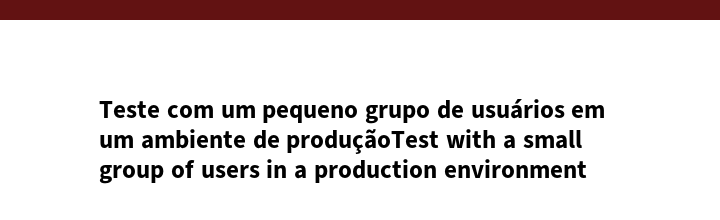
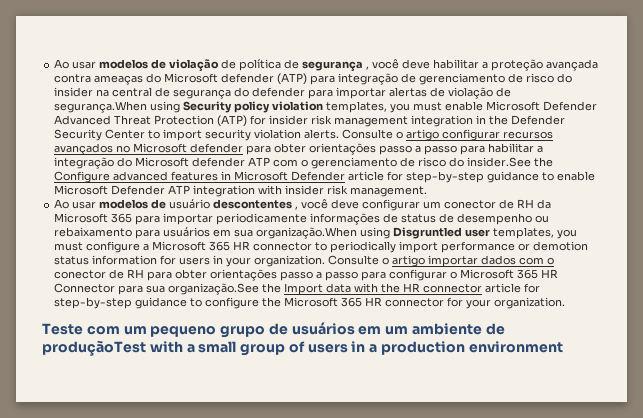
+ Ao usar modelos de violação de política de segurança , você deve habilitar a proteção avançada contra ameaças do Microsoft defender (ATP) para integração de gerenciamento de risco do insider na central de segurança do defender para importar alertas de violação de segurança.When using Security policy violation templates, you must enable Microsoft Defender Advanced Threat Protection (ATP) for insider risk management integration in the Defender Security Center to import security violation alerts. Consulte o artigo configurar recursos avançados no Microsoft defender para obter orientações passo a passo para habilitar a integração do Microsoft defender ATP com o gerenciamento de risco do insider.See the Configure advanced features in Microsoft Defender article for step-by-step guidance to enable Microsoft Defender ATP integration with insider risk management.
+ Ao usar modelos de usuário descontentes , você deve configurar um conector de RH da Microsoft 365 para importar periodicamente informações de status de desempenho ou rebaixamento para usuários em sua organização.When using Disgruntled user templates, you must configure a Microsoft 365 HR connector to periodically import performance or demotion status information for users in your organization. Consulte o artigo importar dados com o conector de RH para obter orientações passo a passo para configurar o Microsoft 365 HR Connector para sua organização.See the Import data with the HR connector article for step-by-step guidance to configure the Microsoft 365 HR connector for your organization.

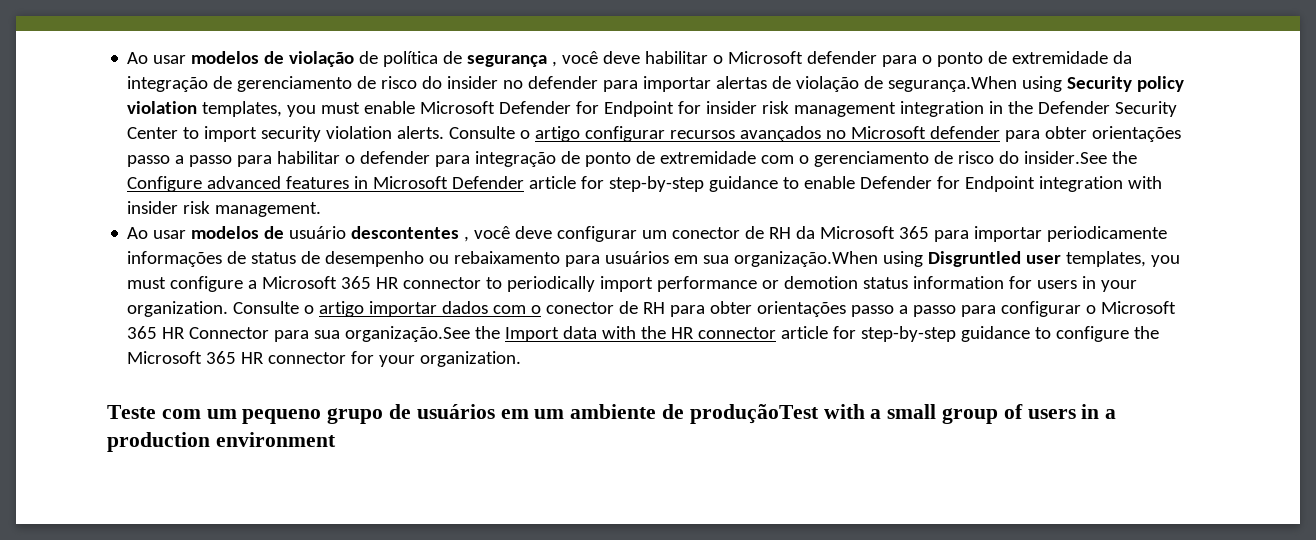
- Ao usar modelos de violação de política de segurança , você deve habilitar a proteção avançada contra ameaças do Microsoft defender (ATP) para integração de gerenciamento de risco do insider na central de segurança do defender para importar alertas de violação de segurança.When using Security policy violation templates, you must enable Microsoft Defender Advanced Threat Protection (ATP) for insider risk management integration in the Defender Security Center to import security violation alerts.
+ Ao usar modelos de violação de política de segurança , você deve habilitar o Microsoft defender para o ponto de extremidade da integração de gerenciamento de risco do insider no defender para importar alertas de violação de segurança.When using Security policy violation templates, you must enable Microsoft Defender for Endpoint for insider risk management integration in the Defender Security Center to import security violation alerts.
- Consulte o artigo configurar recursos avançados no Microsoft defender para obter orientações passo a passo para habilitar a integração do Microsoft defender ATP com o gerenciamento de risco do insider.See the Configure advanced features in Microsoft Defender article for step-by-step guidance to enable Microsoft Defender ATP integration with insider risk management.
+ Consulte o artigo configurar recursos avançados no Microsoft defender para obter orientações passo a passo para habilitar o defender para integração de ponto de extremidade com o gerenciamento de risco do insider.See the Configure advanced features in Microsoft Defender article for step-by-step guidance to enable Defender for Endpoint integration with insider risk management.

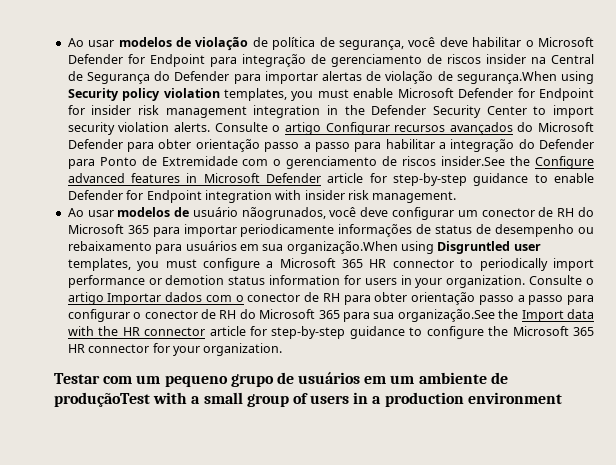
- Ao usar modelos de violação de política de segurança , você deve habilitar o Microsoft defender para o ponto de extremidade da integração de gerenciamento de risco do insider no defender para importar alertas de violação de segurança.When using Security policy violation templates, you must enable Microsoft Defender for Endpoint for insider risk management integration in the Defender Security Center to import security violation alerts.
+ Ao usar modelos de violação de política de segurança, você deve habilitar o Microsoft Defender for Endpoint para integração de gerenciamento de riscos insider na Central de Segurança do Defender para importar alertas de violação de segurança.When using Security policy violation templates, you must enable Microsoft Defender for Endpoint for insider risk management integration in the Defender Security Center to import security violation alerts.
- Consulte o artigo configurar recursos avançados no Microsoft defender para obter orientações passo a passo para habilitar o defender para integração de ponto de extremidade com o gerenciamento de risco do insider.See the Configure advanced features in Microsoft Defender article for step-by-step guidance to enable Defender for Endpoint integration with insider risk management.
+ Consulte o artigo Configurar recursos avançados do Microsoft Defender para obter orientação passo a passo para habilitar a integração do Defender para Ponto de Extremidade com o gerenciamento de riscos insider.See the Configure advanced features in Microsoft Defender article for step-by-step guidance to enable Defender for Endpoint integration with insider risk management.
- Ao usar modelos de usuário descontentes , você deve configurar um conector de RH da Microsoft 365 para importar periodicamente informações de status de desempenho ou rebaixamento para usuários em sua organização.When using Disgruntled user templates, you must configure a Microsoft 365 HR connector to periodically import performance or demotion status information for users in your organization.
+ Ao usar modelos de usuário nãogrunados, você deve configurar um conector de RH do Microsoft 365 para importar periodicamente informações de status de desempenho ou rebaixamento para usuários em sua organização.When using Disgruntled user templates, you must configure a Microsoft 365 HR connector to periodically import performance or demotion status information for users in your organization.
- Consulte o artigo importar dados com o conector de RH para obter orientações passo a passo para configurar o Microsoft 365 HR Connector para sua organização.See the Import data with the HR connector article for step-by-step guidance to configure the Microsoft 365 HR connector for your organization.
+ Consulte o artigo Importar dados com o conector de RH para obter orientação passo a passo para configurar o conector de RH do Microsoft 365 para sua organização.See the Import data with the HR connector article for step-by-step guidance to configure the Microsoft 365 HR connector for your organization.
- Teste com um pequeno grupo de usuários em um ambiente de produçãoTest with a small group of users in a production environment
+ Testar com um pequeno grupo de usuários em um ambiente de produçãoTest with a small group of users in a production environment

